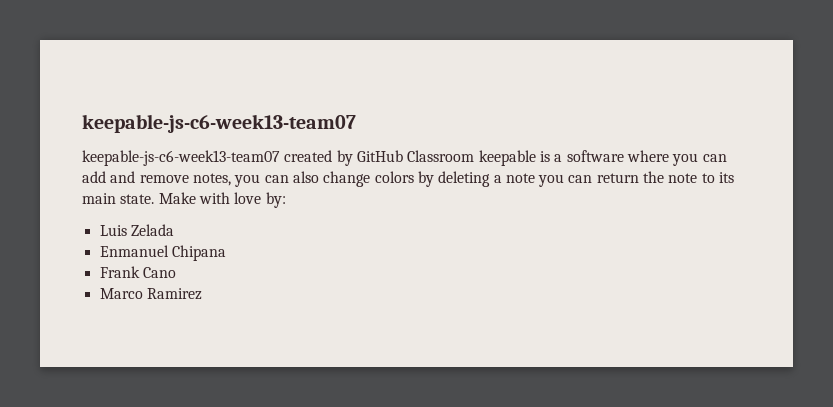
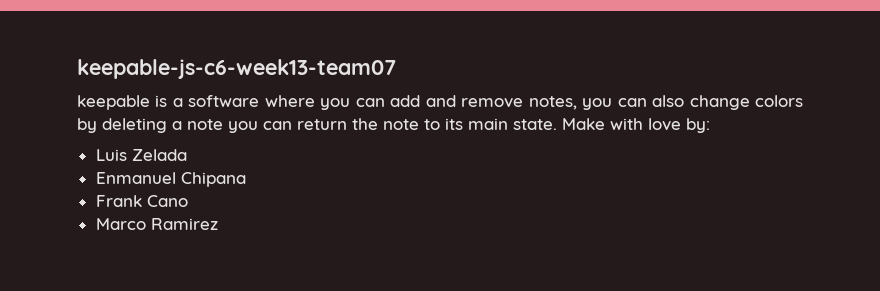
- keepable-js-c6-week13-team07 created by GitHub Classroom keepable is a software where you can add and remove notes, you can also change colors by deleting a note you can return the note to its main state.
+ keepable is a software where you can add and remove notes, you can also change colors by deleting a note you can return the note to its main state.

